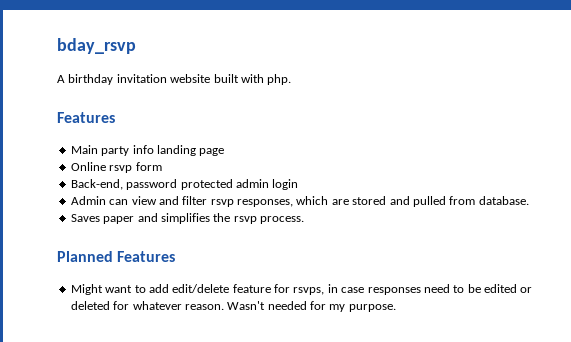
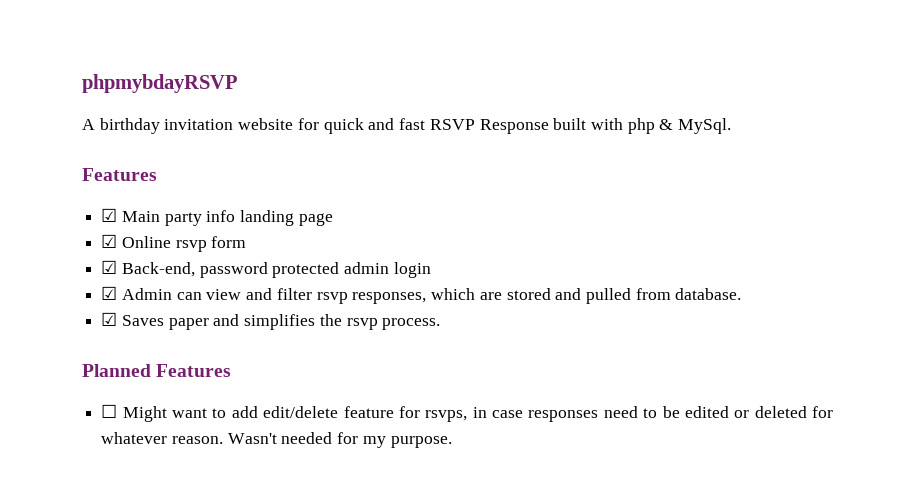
- bday_rsvp
+ phpmybdayRSVP
- A birthday invitation website built with php.
+ A birthday invitation website for quick and fast RSVP Response built with php & MySql.
  Features
- Main party info landing page
+ ☑ Main party info landing page
- Online rsvp form
+ ☑ Online rsvp form
- Back-end, password protected admin login
+ ☑ Back-end, password protected admin login
- Admin can view and filter rsvp responses, which are stored and pulled from database.
+ ☑ Admin can view and filter rsvp responses, which are stored and pulled from database.
- Saves paper and simplifies the rsvp process.
+ ☑ Saves paper and simplifies the rsvp process.
- Might want to add edit/delete feature for rsvps, in case responses need to be edited or deleted for whatever reason.
+ ☐ Might want to add edit/delete feature for rsvps, in case responses need to be edited or deleted for whatever reason.

